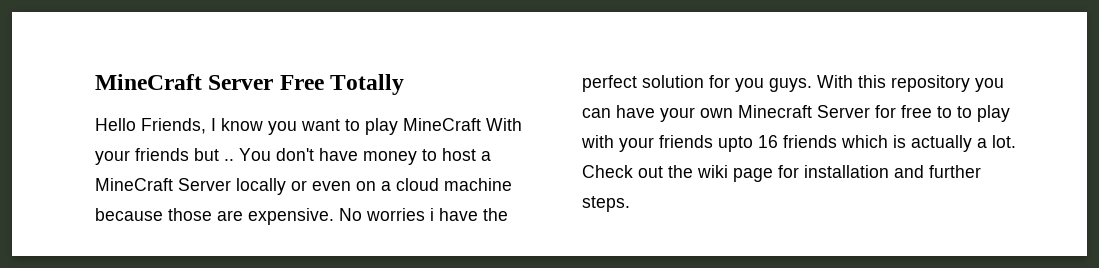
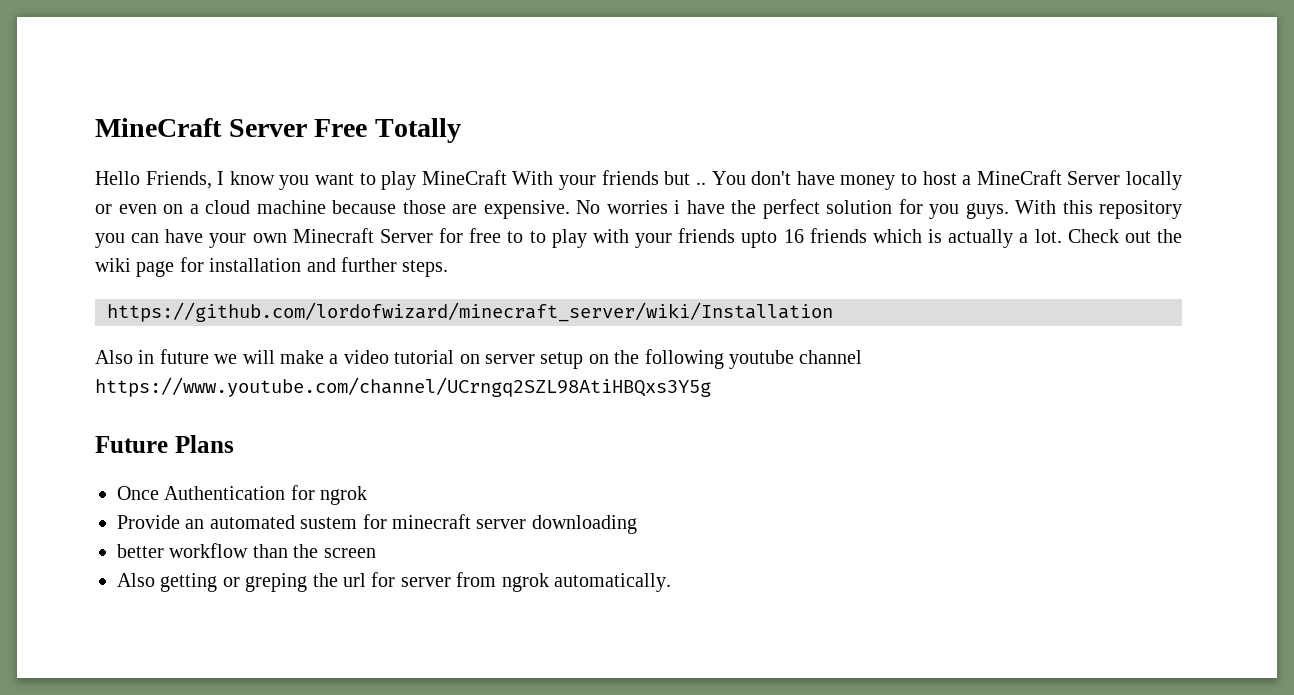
+ https://github.com/lordofwizard/minecraft_server/wiki/Installation
+ Also in future we will make a video tutorial on server setup on the following youtube channel https://www.youtube.com/channel/UCrngq2SZL98AtiHBQxs3Y5g
+ Future Plans
+ Once Authentication for ngrok
+ Provide an automated sustem for minecraft server downloading
+ better workflow than the screen
+ Also getting or greping the url for server from ngrok automatically.

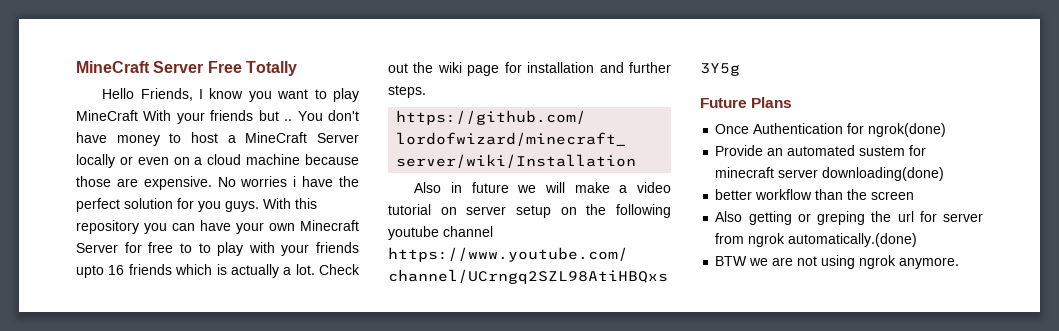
- Once Authentication for ngrok
+ Once Authentication for ngrok(done)
- Provide an automated sustem for minecraft server downloading
+ Provide an automated sustem for minecraft server downloading(done)
- Also getting or greping the url for server from ngrok automatically.
+ Also getting or greping the url for server from ngrok automatically.(done)
+ BTW we are not using ngrok anymore.

